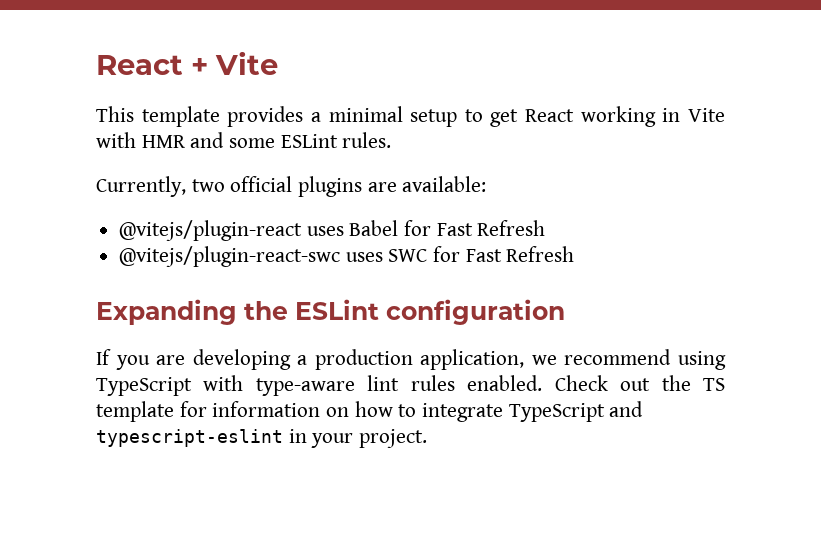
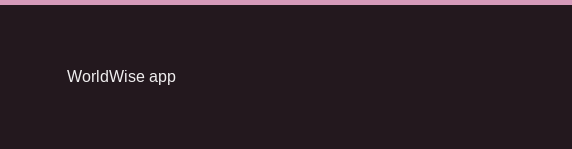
- React + Vite
- This template provides a minimal setup to get React working in Vite with HMR and some ESLint rules.
- Currently, two official plugins are available:
- @vitejs/plugin-react uses Babel for Fast Refresh
- @vitejs/plugin-react-swc uses SWC for Fast Refresh
- Expanding the ESLint configuration
- If you are developing a production application, we recommend using TypeScript with type-aware lint rules enabled. Check out the TS template for information on how to integrate TypeScript and typescript-eslint in your project.
+ WorldWise app

